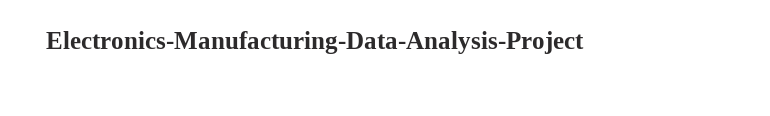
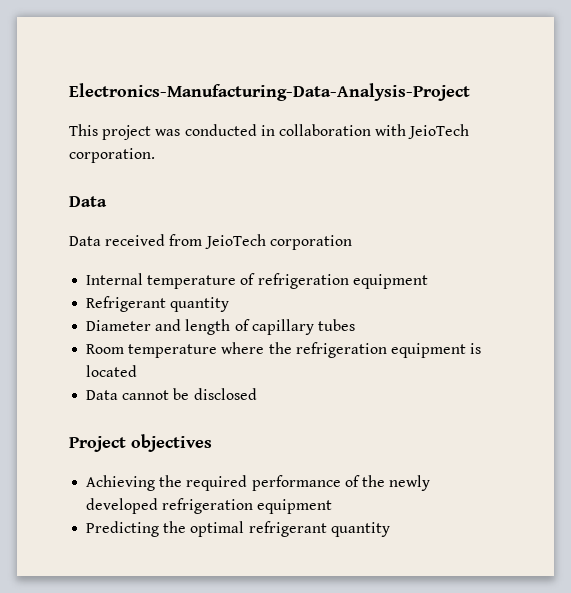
+ This project was conducted in collaboration with JeioTech corporation.
+ Data
+ Data received from JeioTech corporation
+ Internal temperature of refrigeration equipment
+ Refrigerant quantity
+ Diameter and length of capillary tubes
+ Room temperature where the refrigeration equipment is located
+ Data cannot be disclosed
+ Project objectives
+ Achieving the required performance of the newly developed refrigeration equipment
+ Predicting the optimal refrigerant quantity

